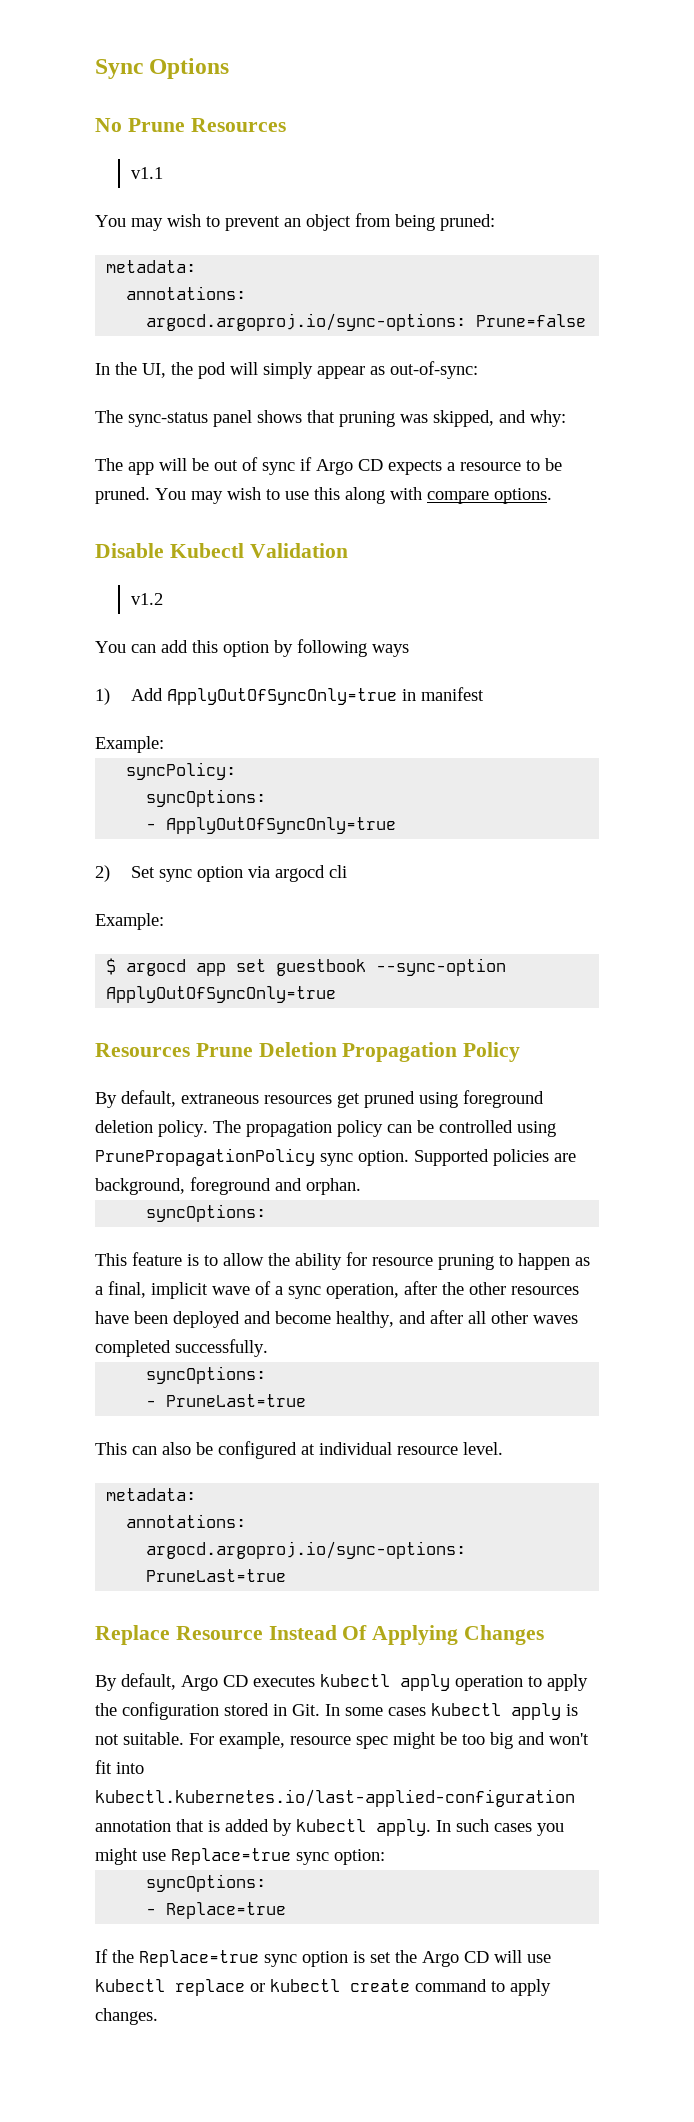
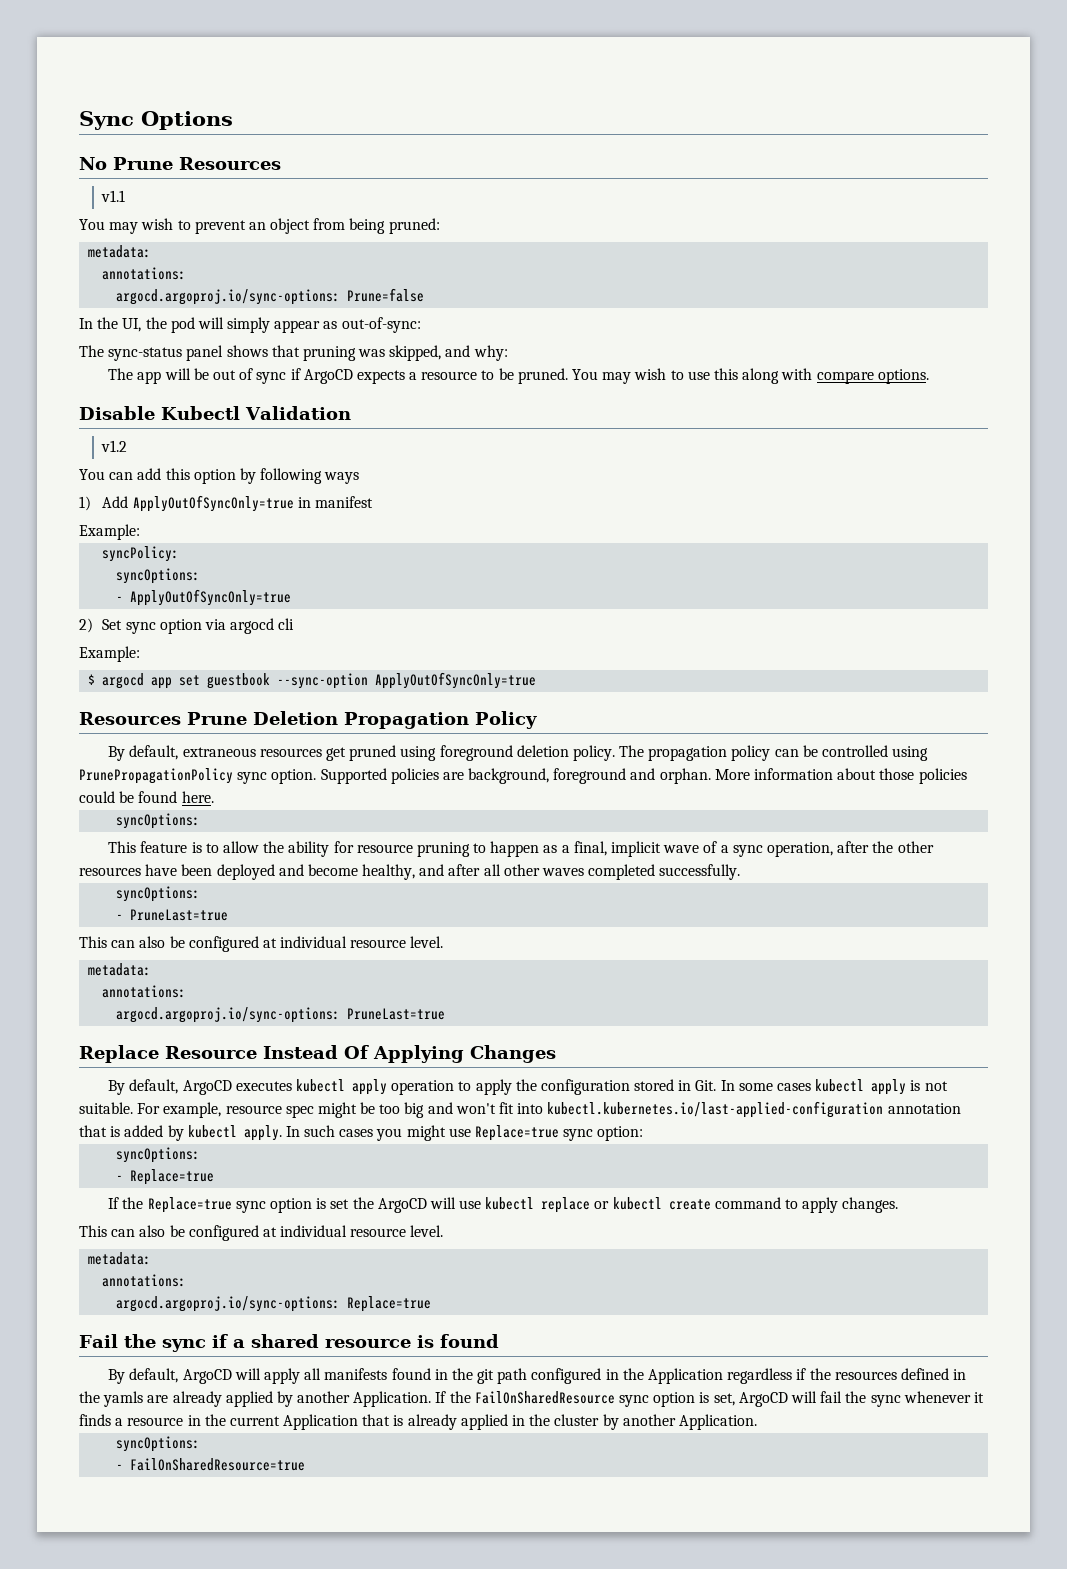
- The app will be out of sync if Argo CD expects a resource to be pruned.
+ The app will be out of sync if ArgoCD expects a resource to be pruned.
+ More information about those policies could be found here.
- By default, Argo CD executes kubectl apply operation to apply the configuration stored in Git. In some cases kubectl apply is not suitable.
+ By default, ArgoCD executes kubectl apply operation to apply the configuration stored in Git. In some cases kubectl apply is not suitable.
- If the Replace=true sync option is set the Argo CD will use kubectl replace or kubectl create command to apply changes.
+ If the Replace=true sync option is set the ArgoCD will use kubectl replace or kubectl create command to apply changes.
+ This can also be configured at individual resource level.
+ metadata:
+ annotations:
+ argocd.argoproj.io/sync-options: Replace=true
+ Fail the sync if a shared resource is found
+ By default, ArgoCD will apply all manifests found in the git path configured in the Application regardless if the resources defined in the yamls are already applied by another Application. If the FailOnSharedResource sync option is set, ArgoCD will fail the sync whenever it finds a resource in the current Application that is already applied in the cluster by another Application.
+ syncOptions:
+ - FailOnSharedResource=true

